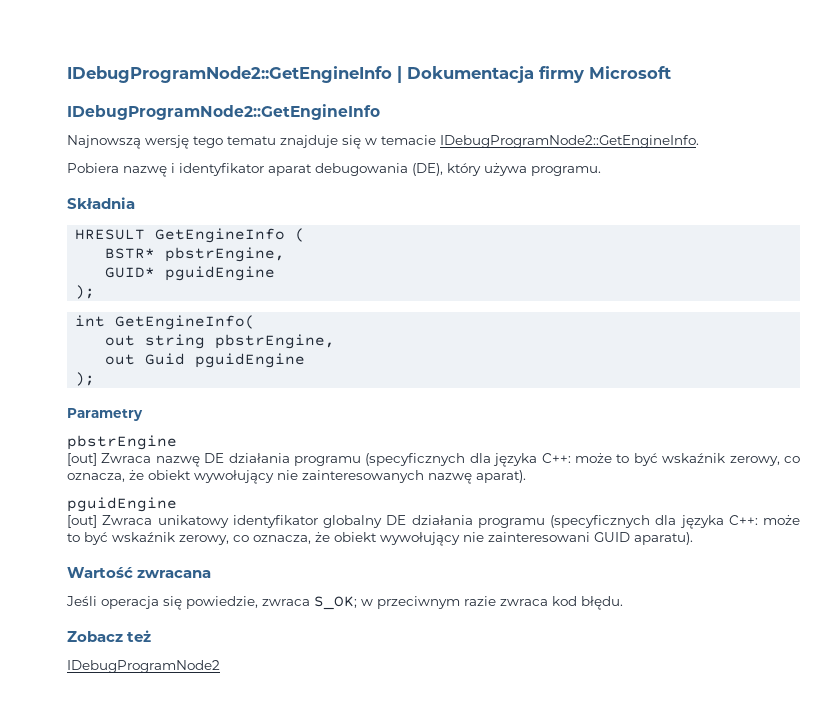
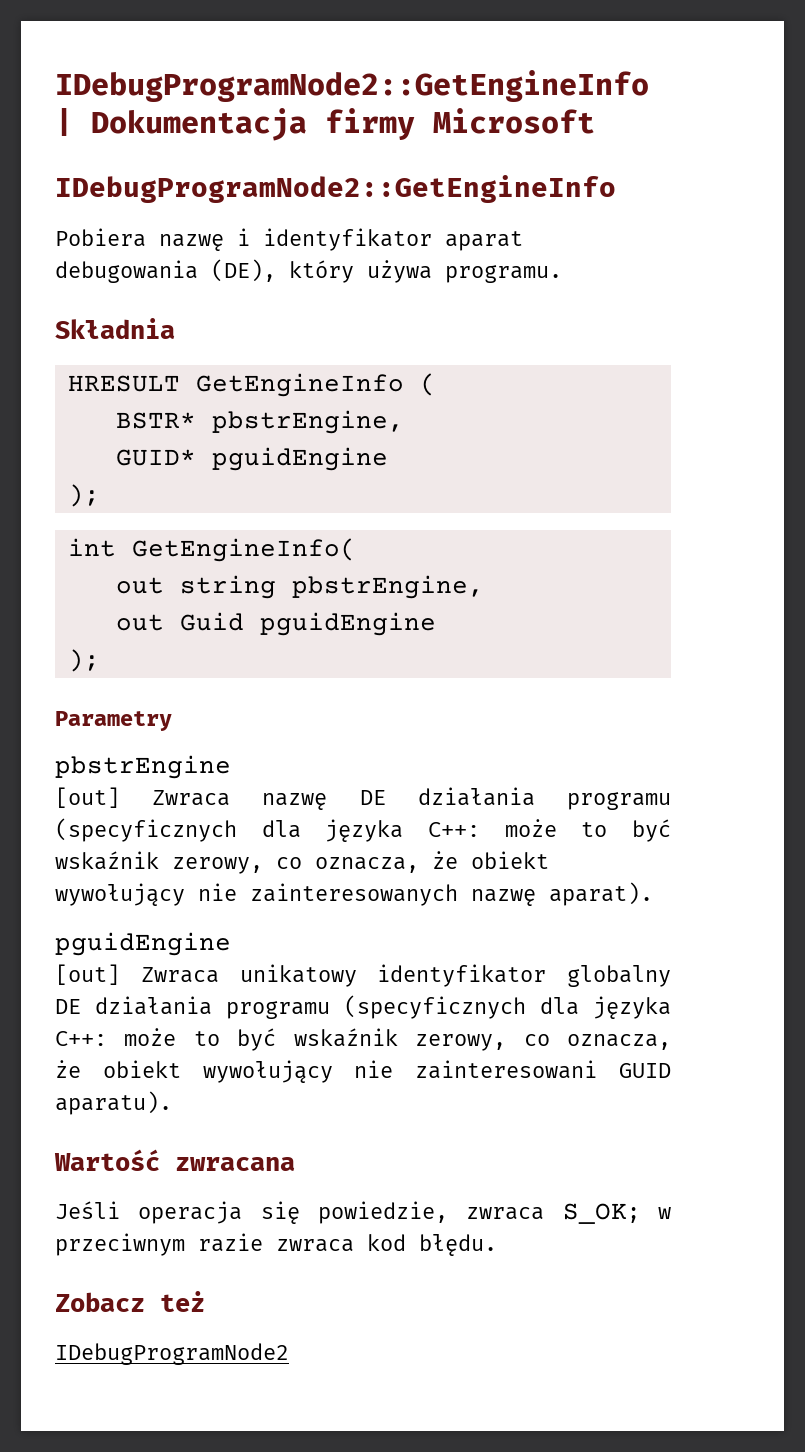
- Najnowszą wersję tego tematu znajduje się w temacie IDebugProgramNode2::GetEngineInfo.

